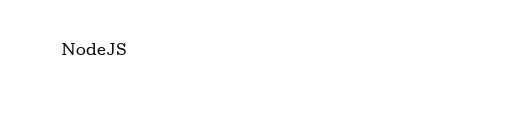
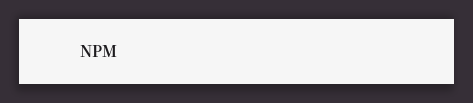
- NodeJS
+ NPM

